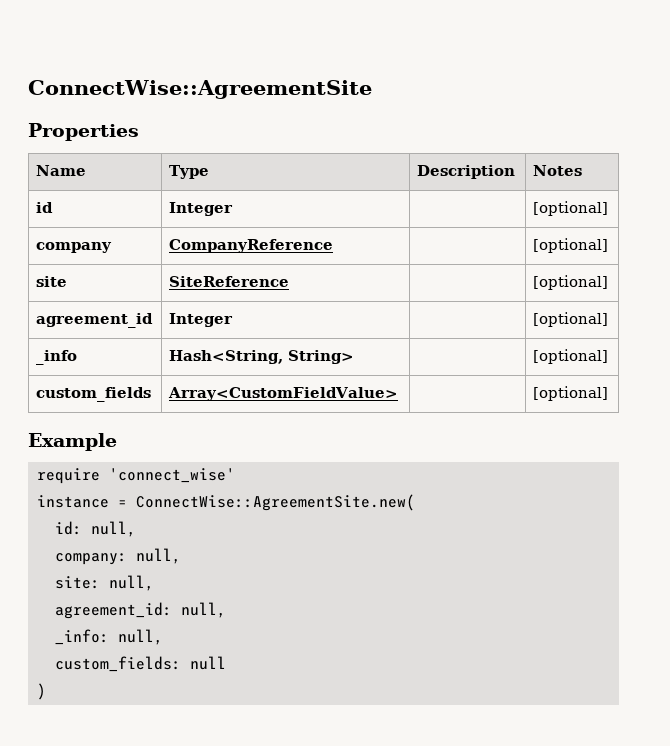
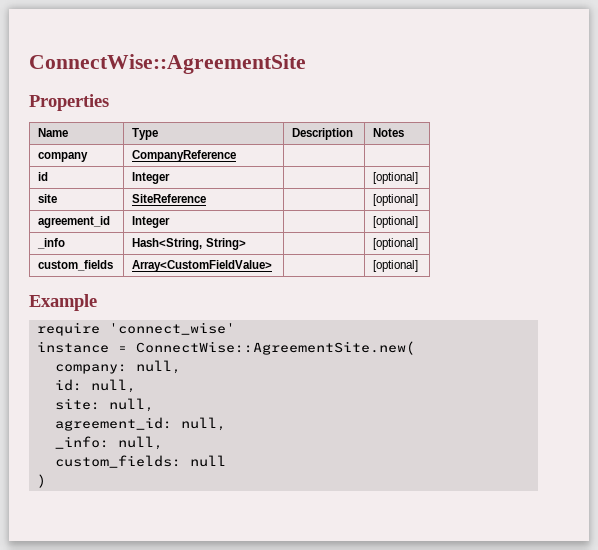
+ company | CompanyReference | |
- company | CompanyReference | | [optional]
+ company: null,
  id: null,
- company: null,

